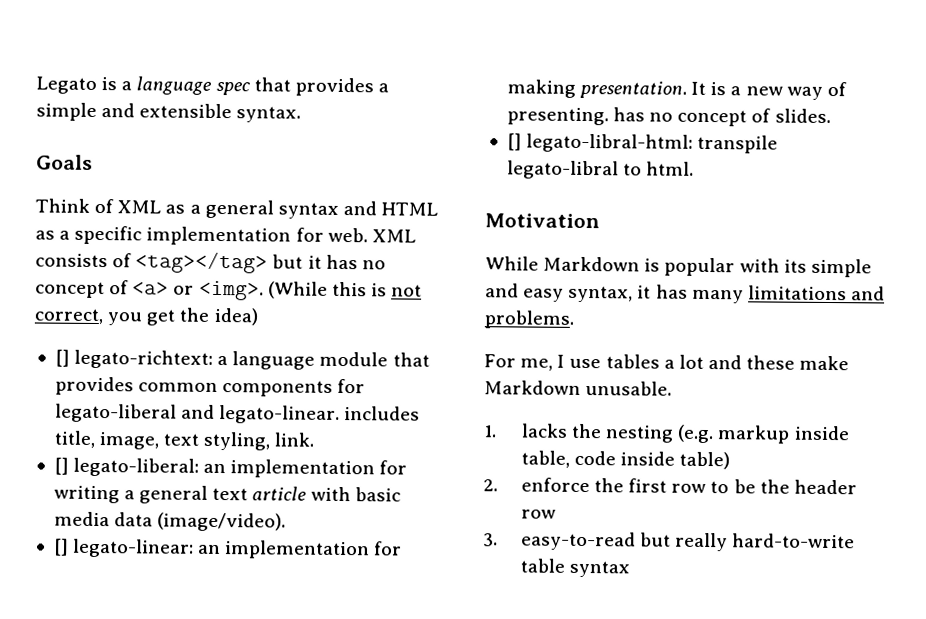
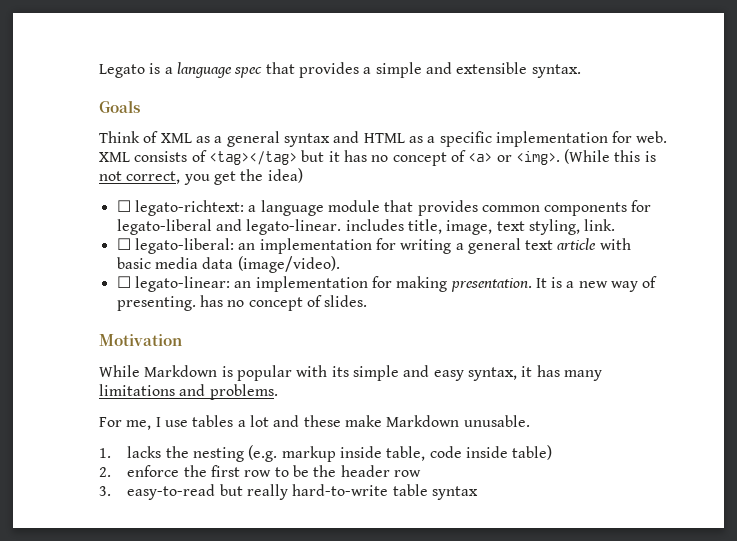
- [] legato-richtext: a language module that provides common components for legato-liberal and legato-linear. includes title, image, text styling, link.
+ ☐ legato-richtext: a language module that provides common components for legato-liberal and legato-linear. includes title, image, text styling, link.
- [] legato-liberal: an implementation for writing a general text article with basic media data (image/video).
+ ☐ legato-liberal: an implementation for writing a general text article with basic media data (image/video).
- [] legato-linear: an implementation for making presentation.
+ ☐ legato-linear: an implementation for making presentation.
- [] legato-libral-html: transpile legato-libral to html.

